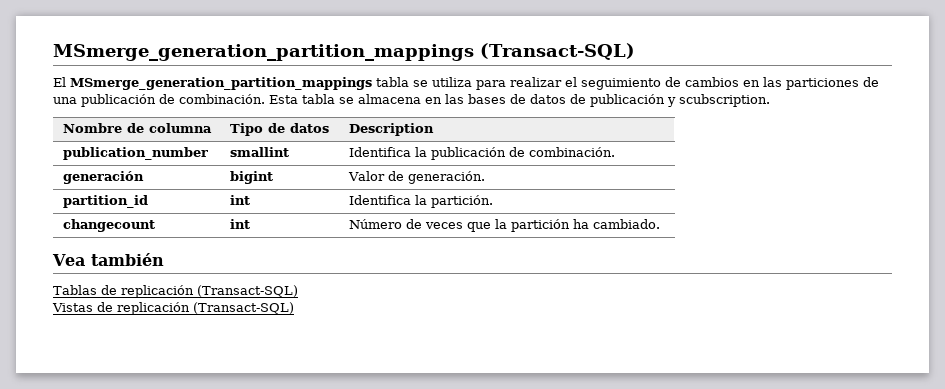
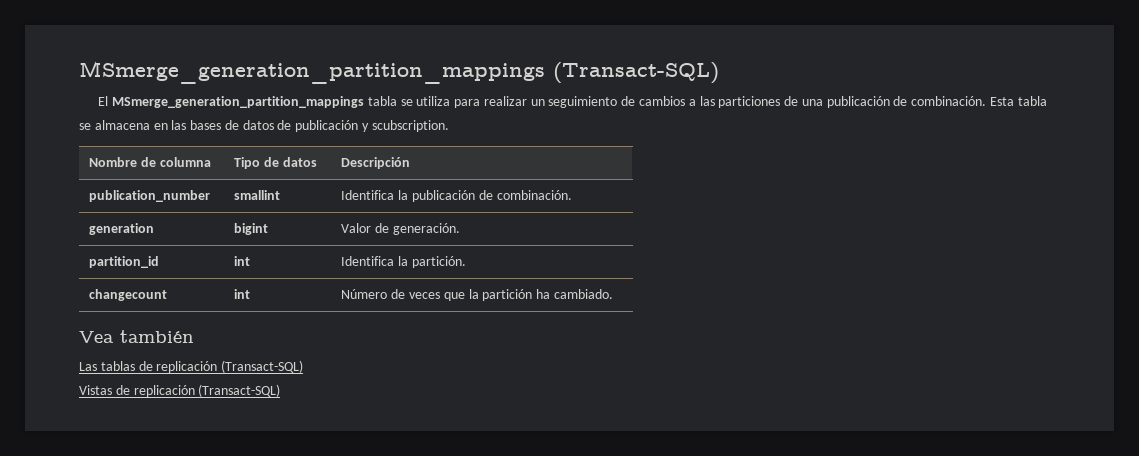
- El MSmerge_generation_partition_mappings tabla se utiliza para realizar el seguimiento de cambios en las particiones de una publicación de combinación.
+ El MSmerge_generation_partition_mappings tabla se utiliza para realizar un seguimiento de cambios a las particiones de una publicación de combinación.
- Nombre de columna | Tipo de datos | Description
+ Nombre de columna | Tipo de datos | Descripción
- generación | bigint | Valor de generación.
+ generation | bigint | Valor de generación.
- Tablas de replicación (Transact-SQL)
+ Las tablas de replicación (Transact-SQL)

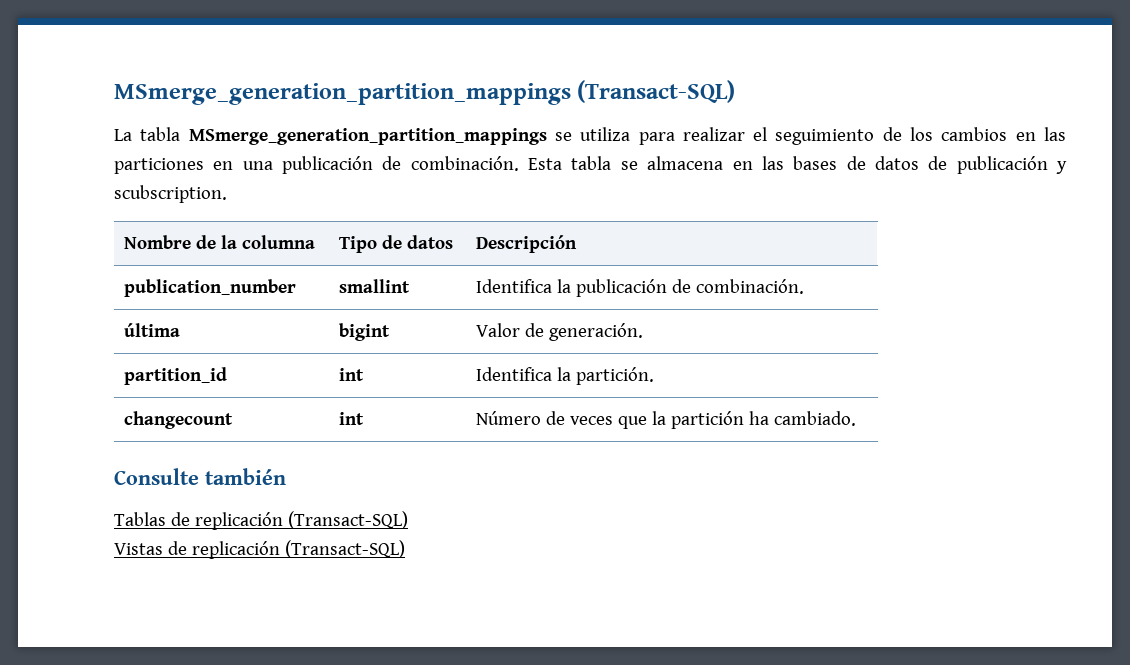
- El MSmerge_generation_partition_mappings tabla se utiliza para realizar un seguimiento de cambios a las particiones de una publicación de combinación.
+ La tabla MSmerge_generation_partition_mappings se utiliza para realizar el seguimiento de los cambios en las particiones en una publicación de combinación.
- Nombre de columna | Tipo de datos | Descripción
+ Nombre de la columna | Tipo de datos | Descripción
- generation | bigint | Valor de generación.
+ última | bigint | Valor de generación.
- Vea también
+ Consulte también
- Las tablas de replicación (Transact-SQL)
+ Tablas de replicación (Transact-SQL)

